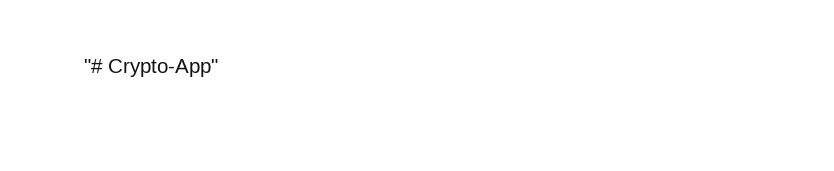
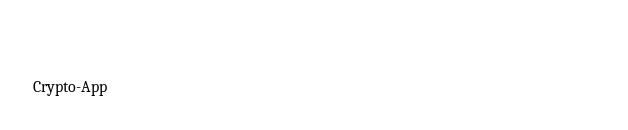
- "# Crypto-App"
+ Crypto-App

